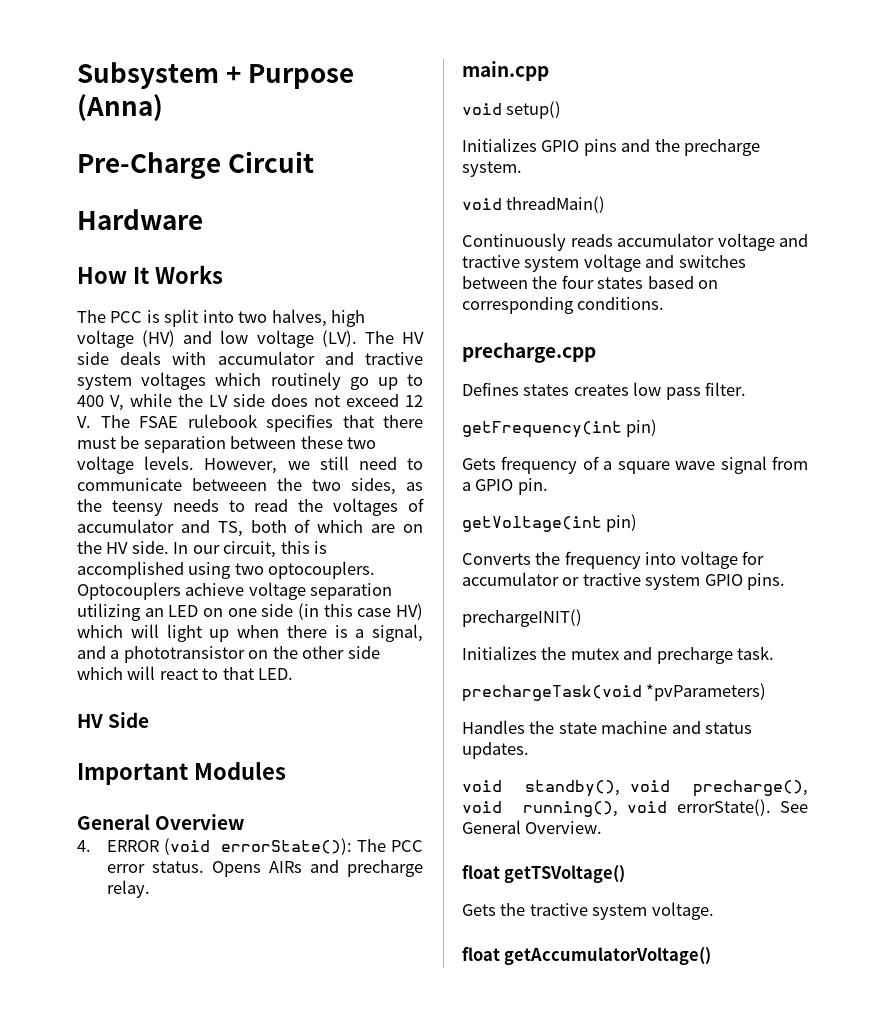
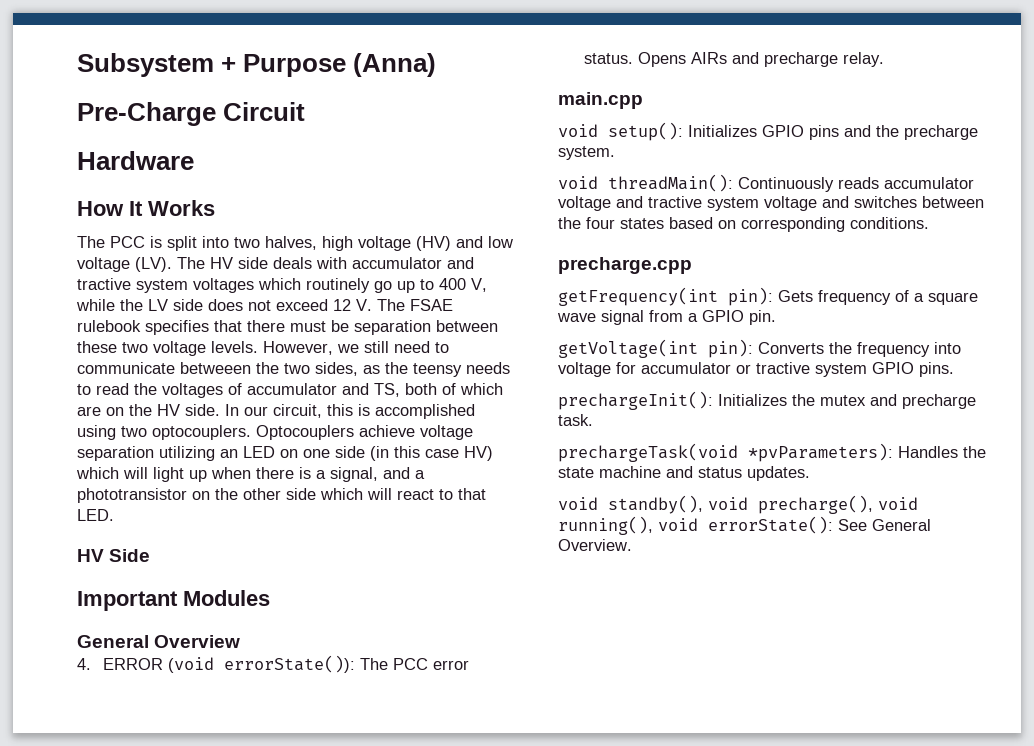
- void setup()
- Initializes GPIO pins and the precharge system.
+ void setup(): Initializes GPIO pins and the precharge system.
- void threadMain()
- Continuously reads accumulator voltage and tractive system voltage and switches between the four states based on corresponding conditions.
+ void threadMain(): Continuously reads accumulator voltage and tractive system voltage and switches between the four states based on corresponding conditions.
- Defines states creates low pass filter.
- getFrequency(int pin)
- Gets frequency of a square wave signal from a GPIO pin.
+ getFrequency(int pin): Gets frequency of a square wave signal from a GPIO pin.
- getVoltage(int pin)
- Converts the frequency into voltage for accumulator or tractive system GPIO pins.
+ getVoltage(int pin): Converts the frequency into voltage for accumulator or tractive system GPIO pins.
- prechargeINIT()
- Initializes the mutex and precharge task.
+ prechargeInit(): Initializes the mutex and precharge task.
- prechargeTask(void *pvParameters)
- Handles the state machine and status updates.
+ prechargeTask(void *pvParameters): Handles the state machine and status updates.
- void standby(), void precharge(), void running(), void errorState(). See General Overview.
+ void standby(), void precharge(), void running(), void errorState(): See General Overview.
- float getTSVoltage()
- Gets the tractive system voltage.
- float getAccumulatorVoltage()

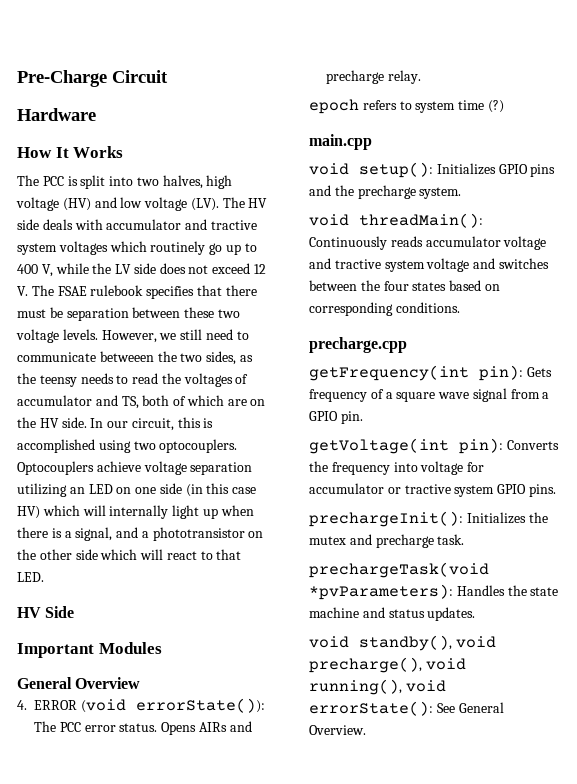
- Subsystem + Purpose (Anna)
- Optocouplers achieve voltage separation utilizing an LED on one side (in this case HV) which will light up when there is a signal, and a phototransistor on the other side which will react to that LED.
+ Optocouplers achieve voltage separation utilizing an LED on one side (in this case HV) which will internally light up when there is a signal, and a phototransistor on the other side which will react to that LED.
+ epoch refers to system time (?)

